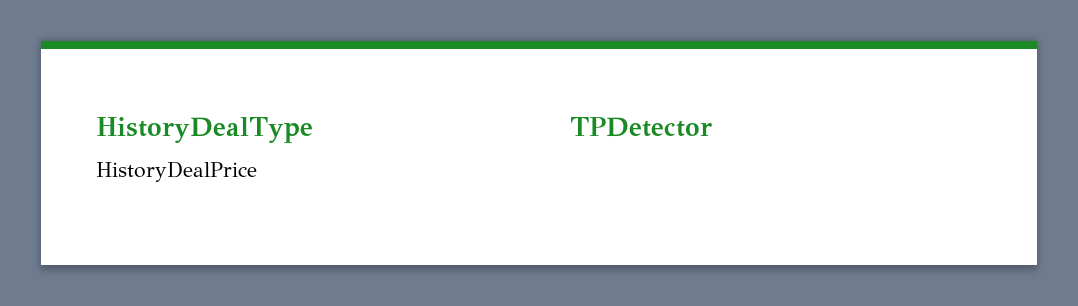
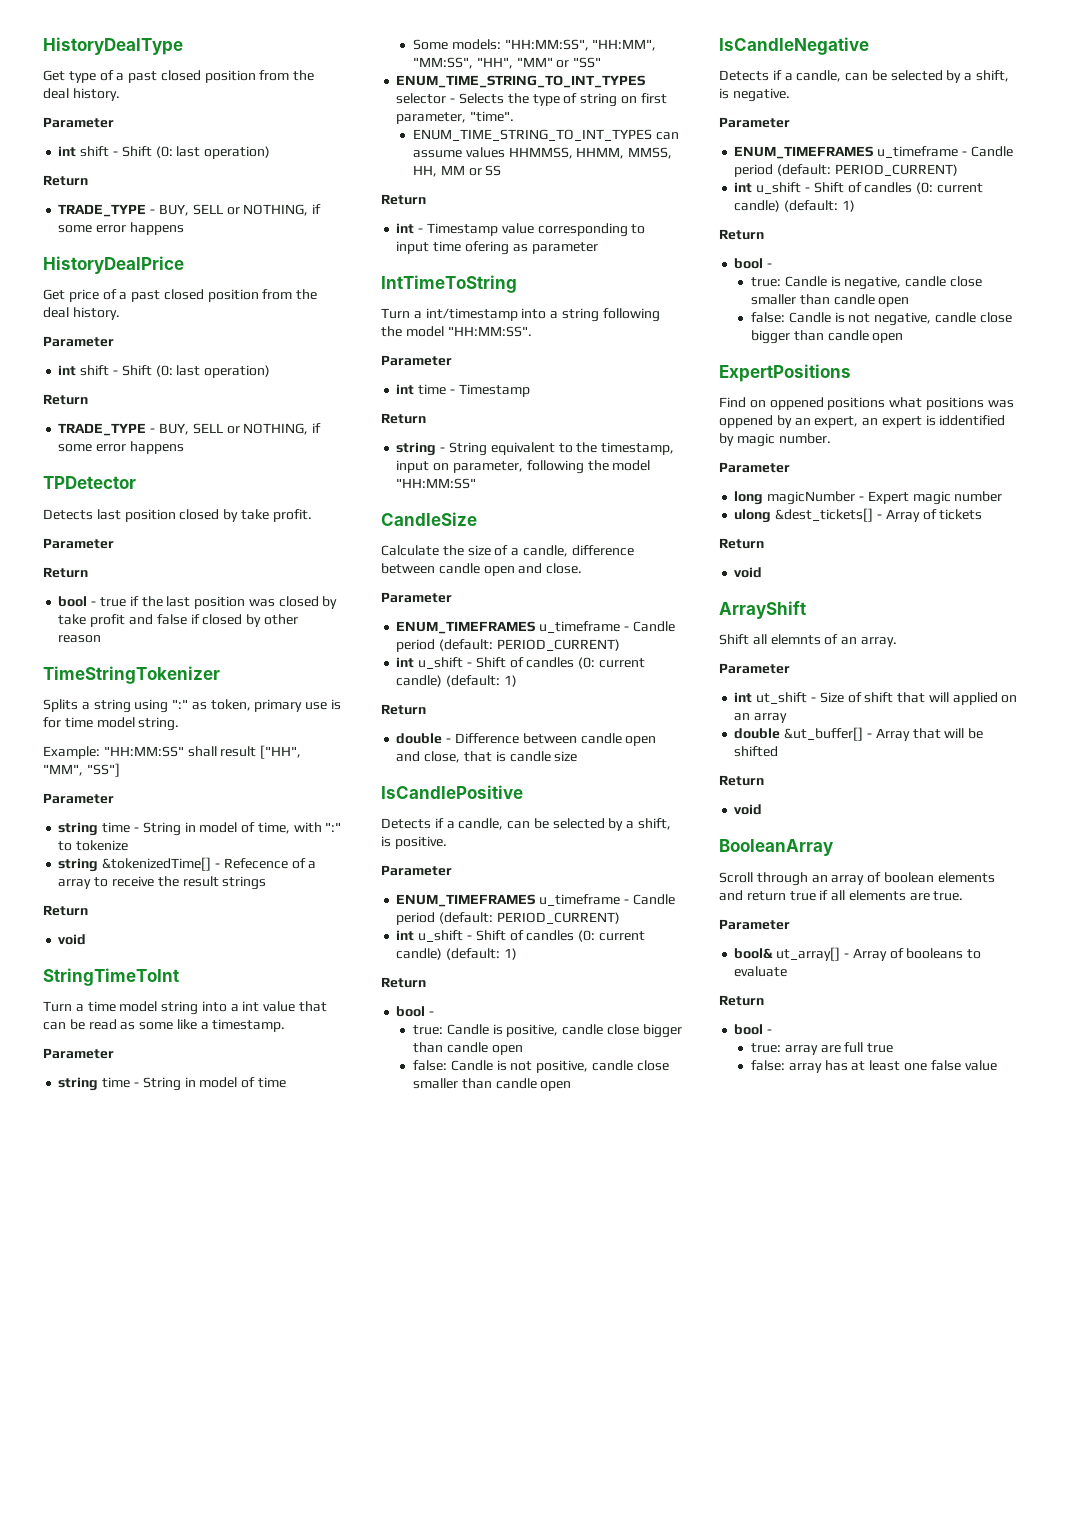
+ Get type of a past closed position from the deal history.
+ Parameter
+ int shift - Shift (0: last operation)
+ Return
+ TRADE_TYPE - BUY, SELL or NOTHING, if some error happens
  HistoryDealPrice
+ Get price of a past closed position from the deal history.
+ Parameter
+ int shift - Shift (0: last operation)
+ Return
+ TRADE_TYPE - BUY, SELL or NOTHING, if some error happens
  TPDetector
+ Detects last position closed by take profit.
+ Parameter
+ Return
+ bool - true if the last position was closed by take profit and false if closed by other reason
+ TimeStringTokenizer
+ Splits a string using ":" as token, primary use is for time model string.
+ Example: "HH:MM:SS" shall result ["HH", "MM", "SS"]
+ Parameter
+ string time - String in model of time, with ":" to tokenize
+ string &tokenizedTime[] - Refecence of a array to receive the result strings
+ Return
+ void
+ StringTimeToInt
+ Turn a time model string into a int value that can be read as some like a timestamp.
+ Parameter
+ string time - String in model of time
+ Some models: "HH:MM:SS", "HH:MM", "MM:SS", "HH", "MM" or "SS"
+ ENUM_TIME_STRING_TO_INT_TYPES selector - Selects the type of string on first parameter, "time".
+ ENUM_TIME_STRING_TO_INT_TYPES can assume values HHMMSS, HHMM, MMSS, HH, MM or SS
+ Return
+ int - Timestamp value corresponding to input time ofering as parameter
+ IntTimeToString
+ Turn a int/timestamp into a string following the model "HH:MM:SS".
+ Parameter
+ int time - Timestamp
+ Return
+ string - String equivalent to the timestamp, input on parameter, following the model "HH:MM:SS"
+ CandleSize
+ Calculate the size of a candle, difference between candle open and close.
+ Parameter
+ ENUM_TIMEFRAMES u_timeframe - Candle period (default: PERIOD_CURRENT)
+ int u_shift - Shift of candles (0: current candle) (default: 1)
+ Return
+ double - Difference between candle open and close, that is candle size
+ IsCandlePositive
+ Detects if a candle, can be selected by a shift, is positive.
+ Parameter
+ ENUM_TIMEFRAMES u_timeframe - Candle period (default: PERIOD_CURRENT)
+ int u_shift - Shift of candles (0: current candle) (default: 1)
+ Return
+ bool -
+ true: Candle is positive, candle close bigger than candle open
+ false: Candle is not positive, candle close smaller than candle open
+ IsCandleNegative
+ Detects if a candle, can be selected by a shift, is negative.
+ Parameter
+ ENUM_TIMEFRAMES u_timeframe - Candle period (default: PERIOD_CURRENT)
+ int u_shift - Shift of candles (0: current candle) (default: 1)
+ Return
+ bool -
+ true: Candle is negative, candle close smaller than candle open
+ false: Candle is not negative, candle close bigger than candle open
+ ExpertPositions
+ Find on oppened positions what positions was oppened by an expert, an expert is iddentified by magic number.
+ Parameter
+ long magicNumber - Expert magic number
+ ulong &dest_tickets[] - Array of tickets
+ Return
+ void
+ ArrayShift
+ Shift all elemnts of an array.
+ Parameter
+ int ut_shift - Size of shift that will applied on an array
+ double &ut_buffer[] - Array that will be shifted
+ Return
+ void
+ BooleanArray
+ Scroll through an array of boolean elements and return true if all elements are true.
+ Parameter
+ bool& ut_array[] - Array of booleans to evaluate
+ Return
+ bool -
+ true: array are full true
+ false: array has at least one false value

